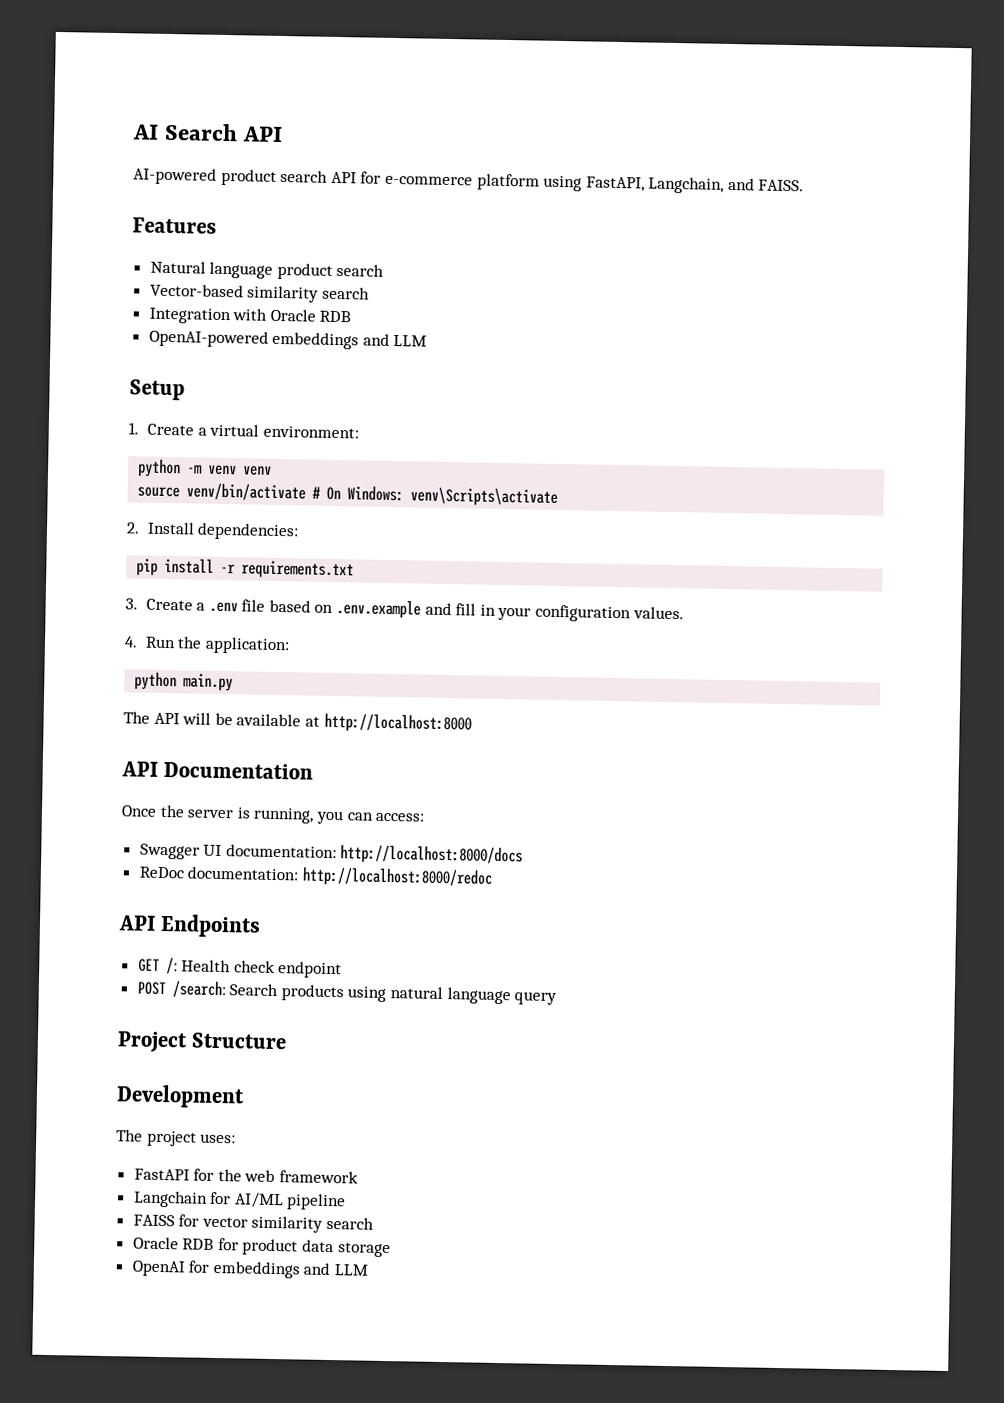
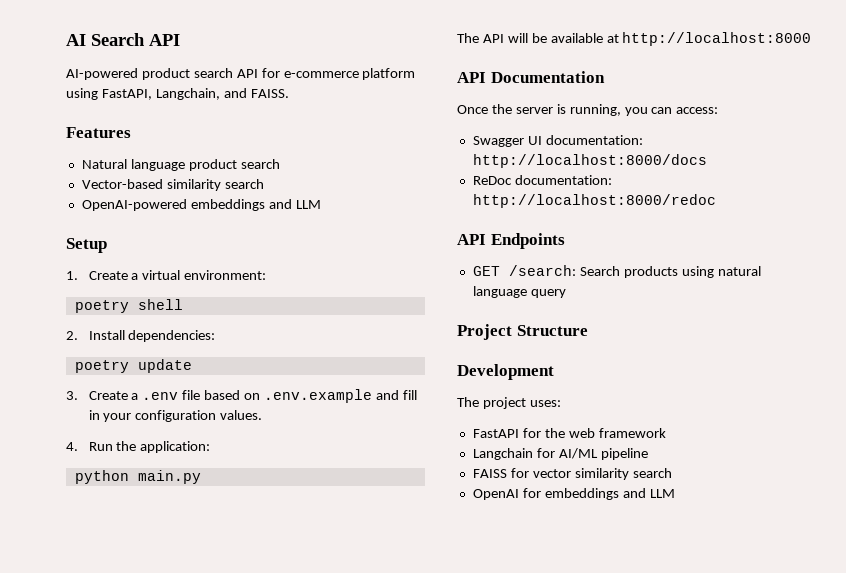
- Integration with Oracle RDB
- python -m venv venv
- source venv/bin/activate # On Windows: venv\Scripts\activate
+ poetry shell
- pip install -r requirements.txt
+ poetry update
- GET /: Health check endpoint
- POST /search: Search products using natural language query
+ GET /search: Search products using natural language query
- Oracle RDB for product data storage

